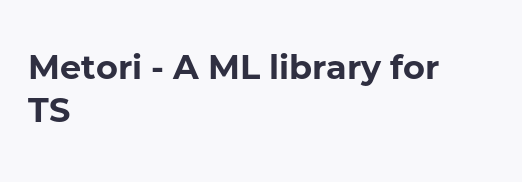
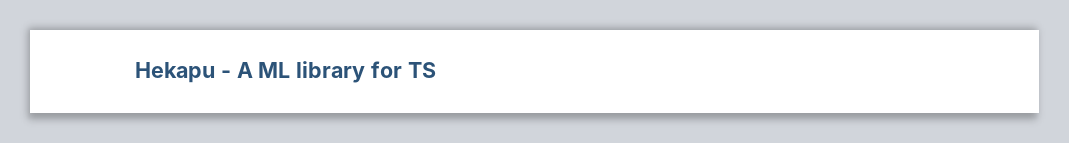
- Metori - A ML library for TS
+ Hekapu - A ML library for TS

